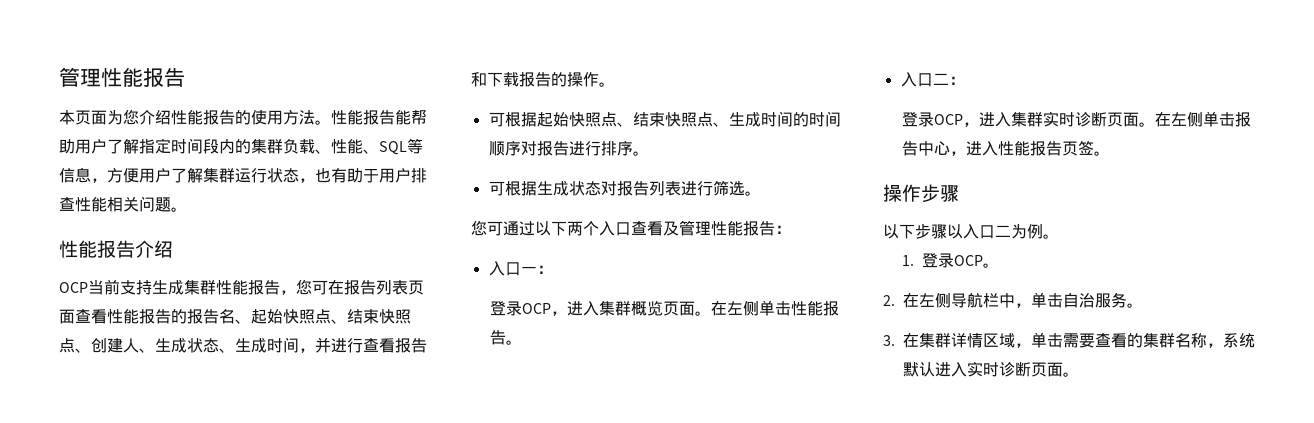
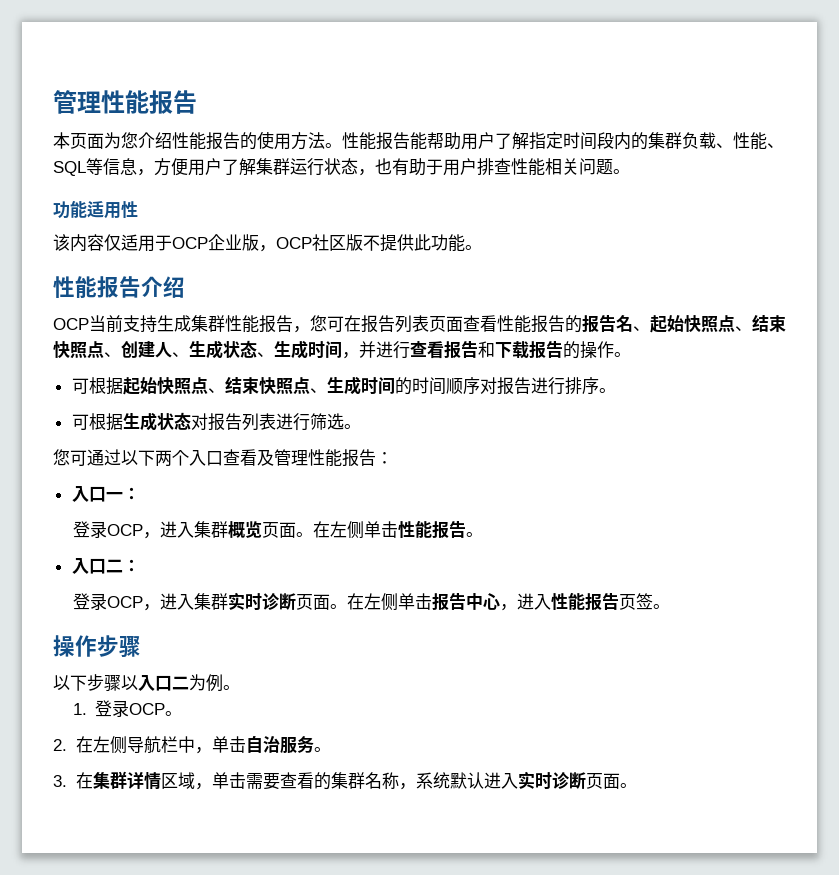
+ 功能适用性
+ 该内容仅适用于OCP企业版，OCP社区版不提供此功能。

